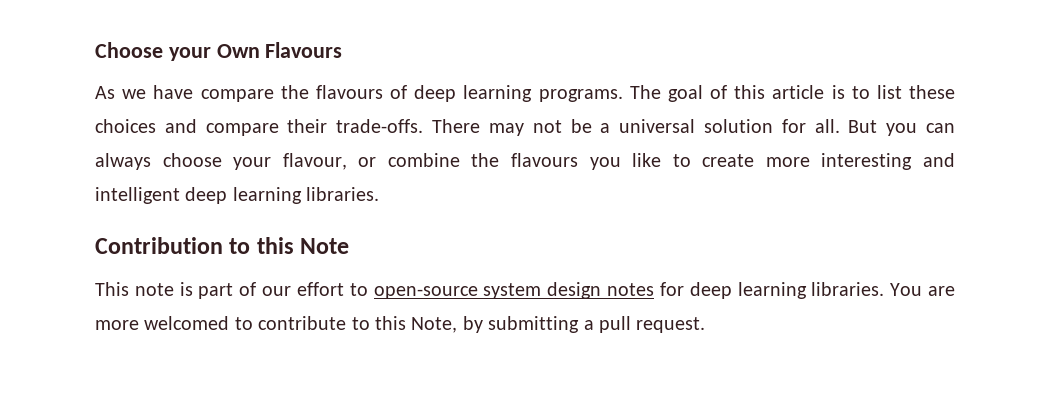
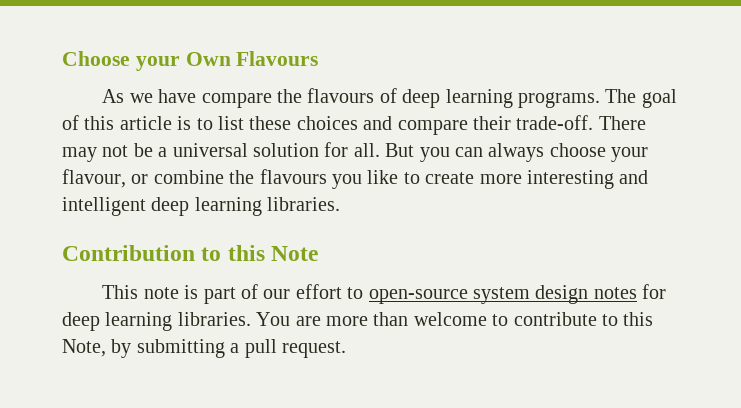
- The goal of this article is to list these choices and compare their trade-offs.
+ The goal of this article is to list these choices and compare their trade-off.
- You are more welcomed to contribute to this Note, by submitting a pull request.
+ You are more than welcome to contribute to this Note, by submitting a pull request.

